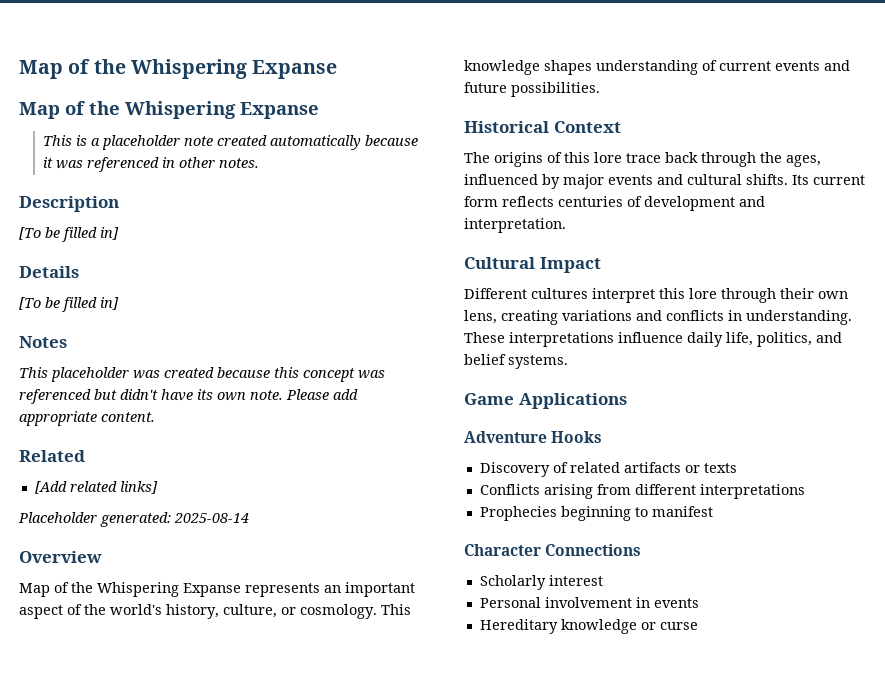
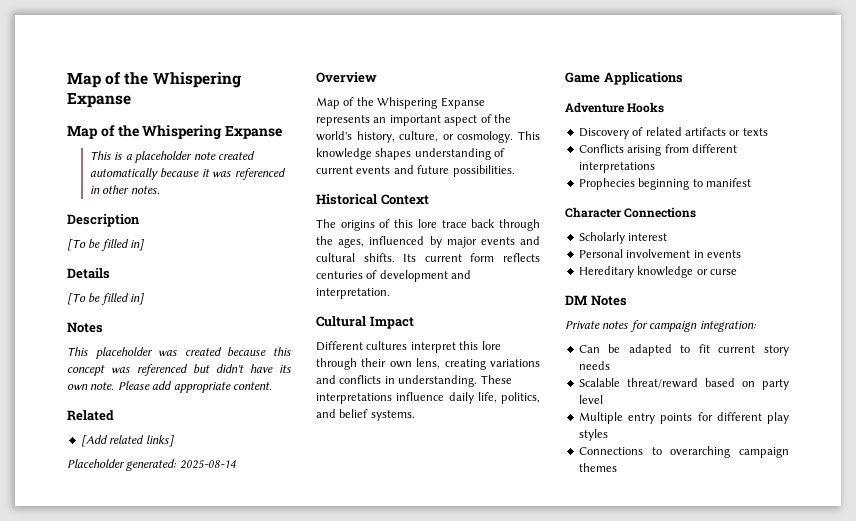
+ DM Notes
+ Private notes for campaign integration:
+ Can be adapted to fit current story needs
+ Scalable threat/reward based on party level
+ Multiple entry points for different play styles
+ Connections to overarching campaign themes

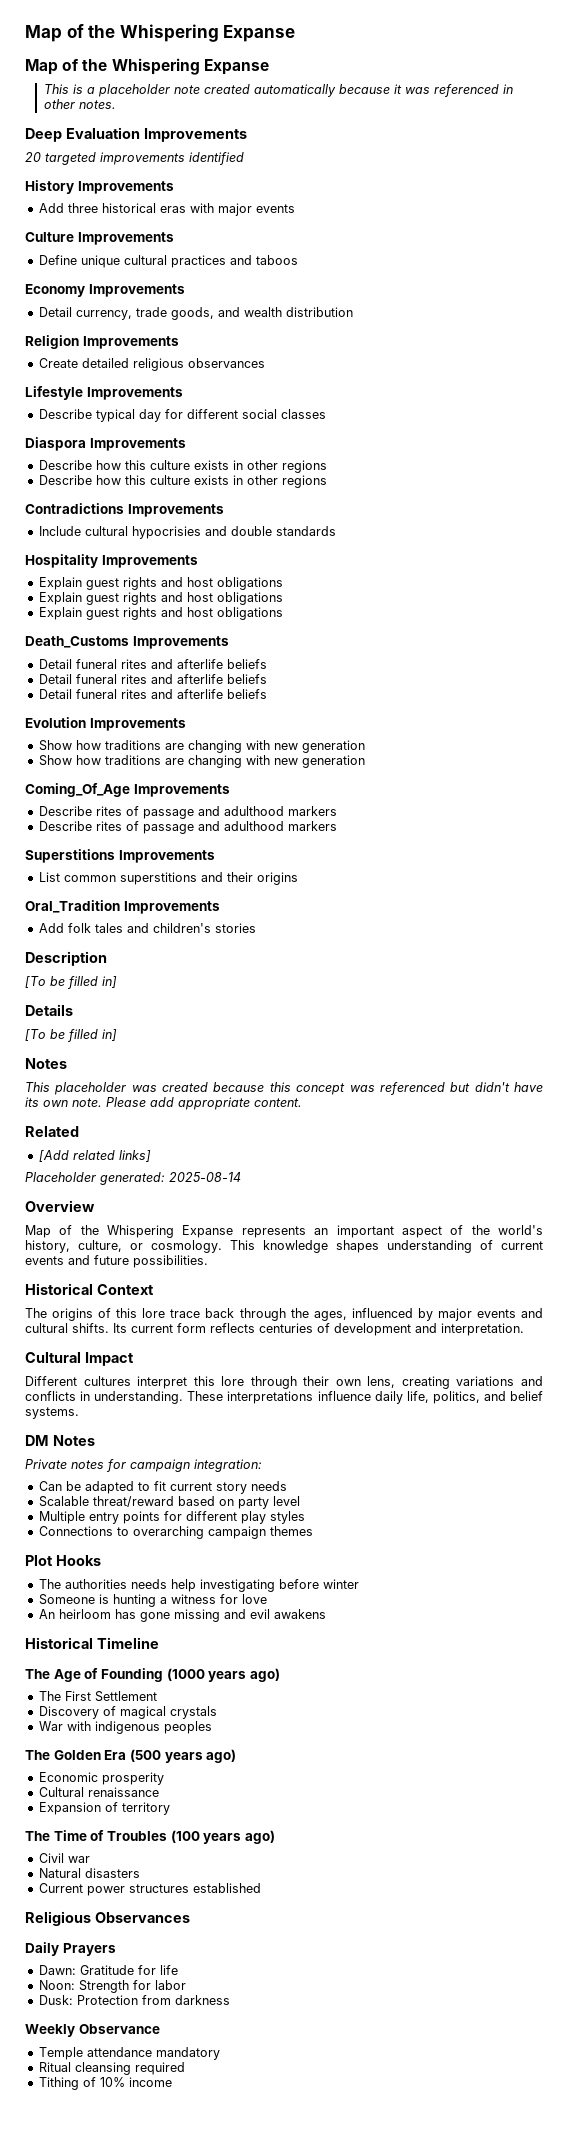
+ Deep Evaluation Improvements
+ 20 targeted improvements identified
+ History Improvements
+ Add three historical eras with major events
+ Culture Improvements
+ Define unique cultural practices and taboos
+ Economy Improvements
+ Detail currency, trade goods, and wealth distribution
+ Religion Improvements
+ Create detailed religious observances
+ Lifestyle Improvements
+ Describe typical day for different social classes
+ Diaspora Improvements
+ Describe how this culture exists in other regions
+ Describe how this culture exists in other regions
+ Contradictions Improvements
+ Include cultural hypocrisies and double standards
+ Hospitality Improvements
+ Explain guest rights and host obligations
+ Explain guest rights and host obligations
+ Explain guest rights and host obligations
+ Death_Customs Improvements
+ Detail funeral rites and afterlife beliefs
+ Detail funeral rites and afterlife beliefs
+ Detail funeral rites and afterlife beliefs
+ Evolution Improvements
+ Show how traditions are changing with new generation
+ Show how traditions are changing with new generation
+ Coming_Of_Age Improvements
+ Describe rites of passage and adulthood markers
+ Describe rites of passage and adulthood markers
+ Superstitions Improvements
+ List common superstitions and their origins
+ Oral_Tradition Improvements
+ Add folk tales and children's stories
- Game Applications
- Adventure Hooks
- Discovery of related artifacts or texts
- Conflicts arising from different interpretations
- Prophecies beginning to manifest
- Character Connections
- Scholarly interest
- Personal involvement in events
- Hereditary knowledge or curse
+ Plot Hooks
+ The authorities needs help investigating before winter
+ Someone is hunting a witness for love
+ An heirloom has gone missing and evil awakens
+ Historical Timeline
+ The Age of Founding (1000 years ago)
+ The First Settlement
+ Discovery of magical crystals
+ War with indigenous peoples
+ The Golden Era (500 years ago)
+ Economic prosperity
+ Cultural renaissance
+ Expansion of territory
+ The Time of Troubles (100 years ago)
+ Civil war
+ Natural disasters
+ Current power structures established
+ Religious Observances
+ Daily Prayers
+ Dawn: Gratitude for life
+ Noon: Strength for labor
+ Dusk: Protection from darkness
+ Weekly Observance
+ Temple attendance mandatory
+ Ritual cleansing required
+ Tithing of 10% income

